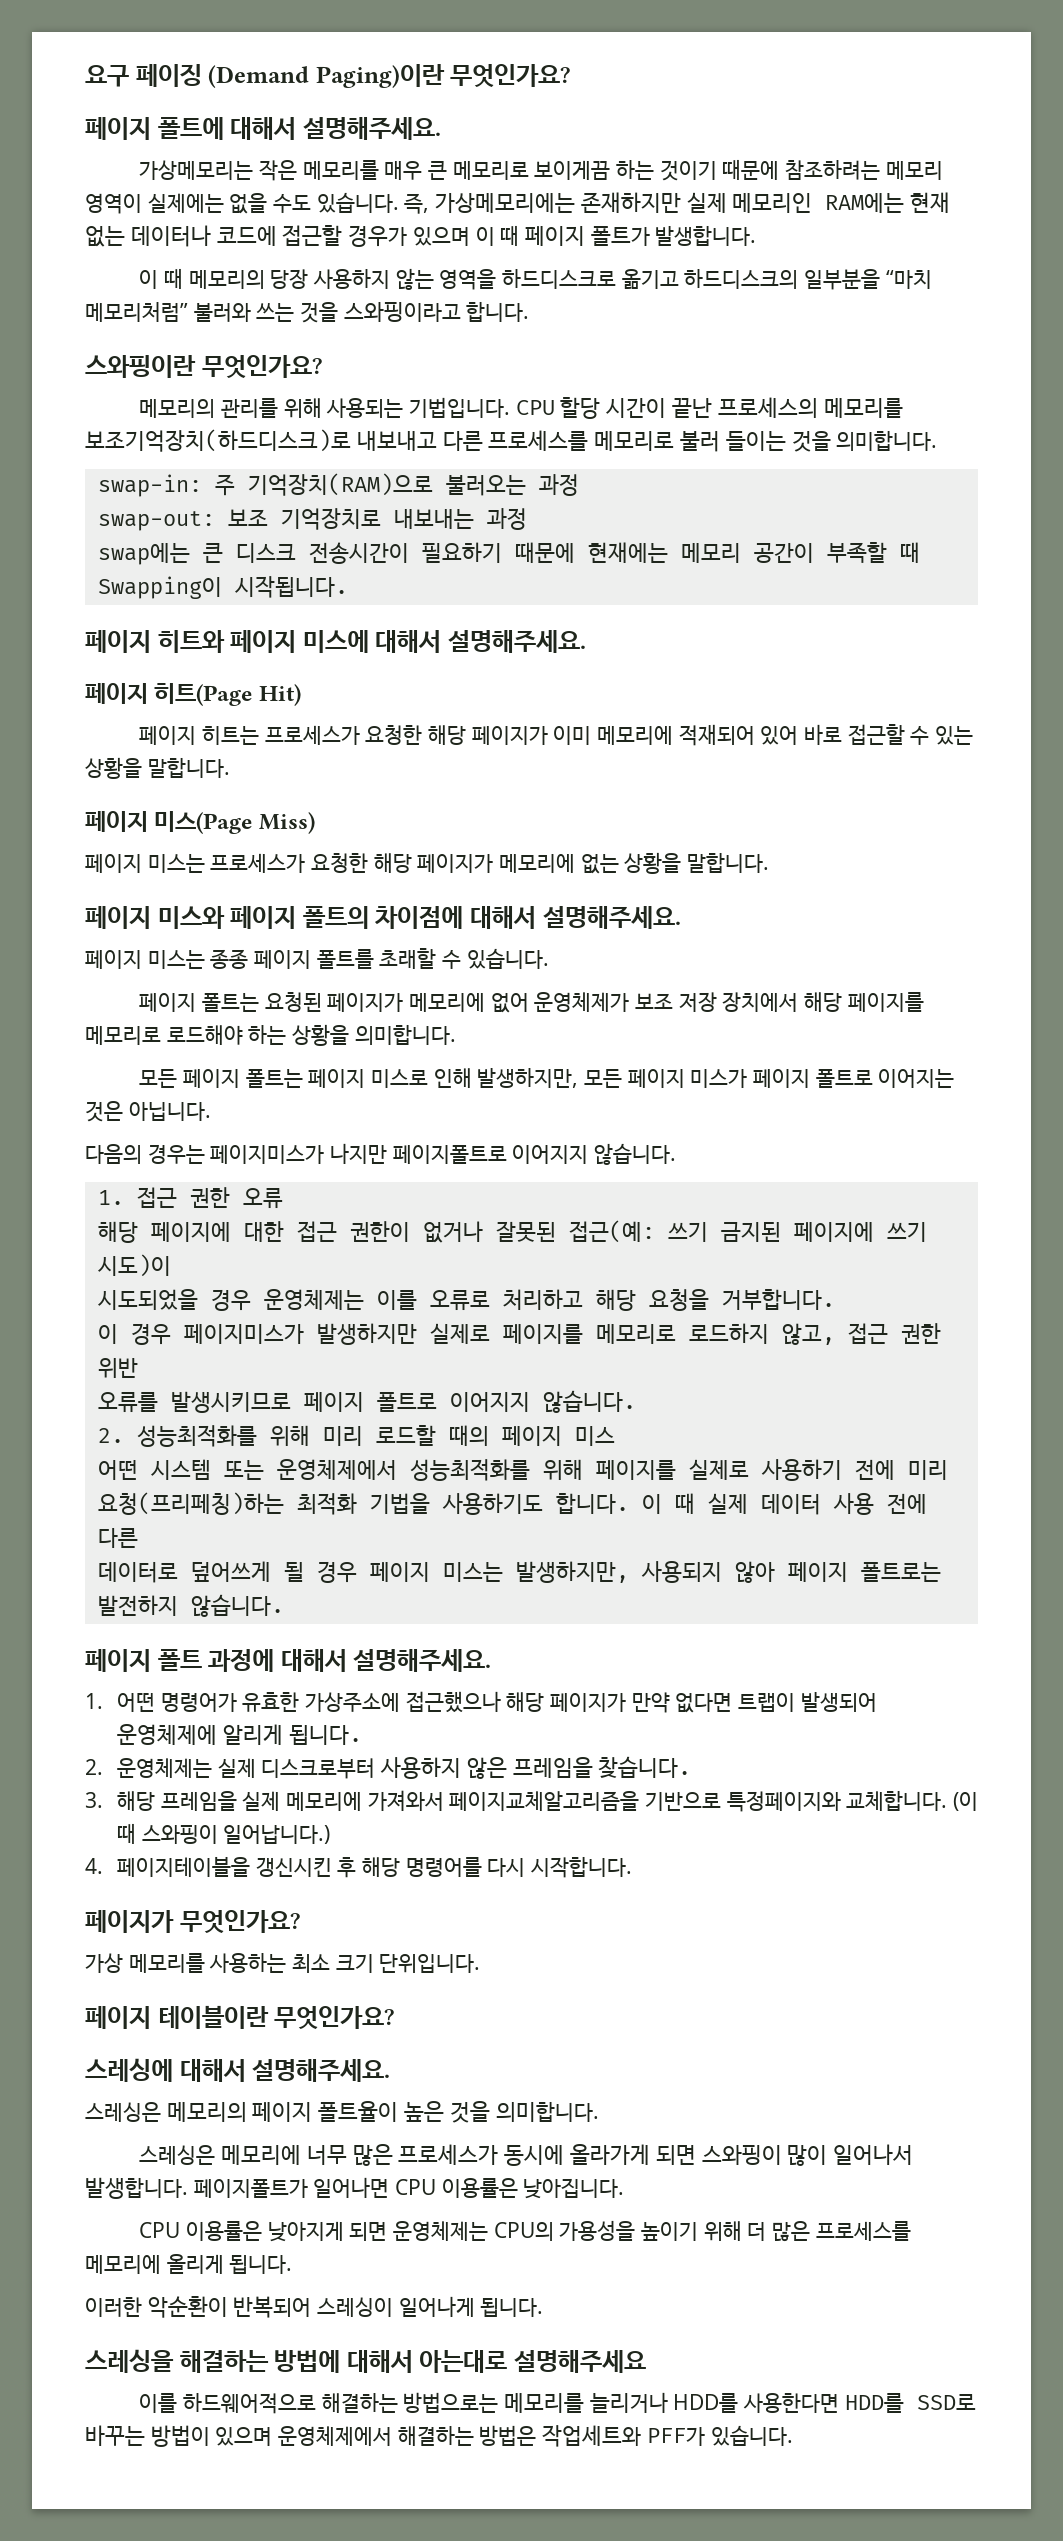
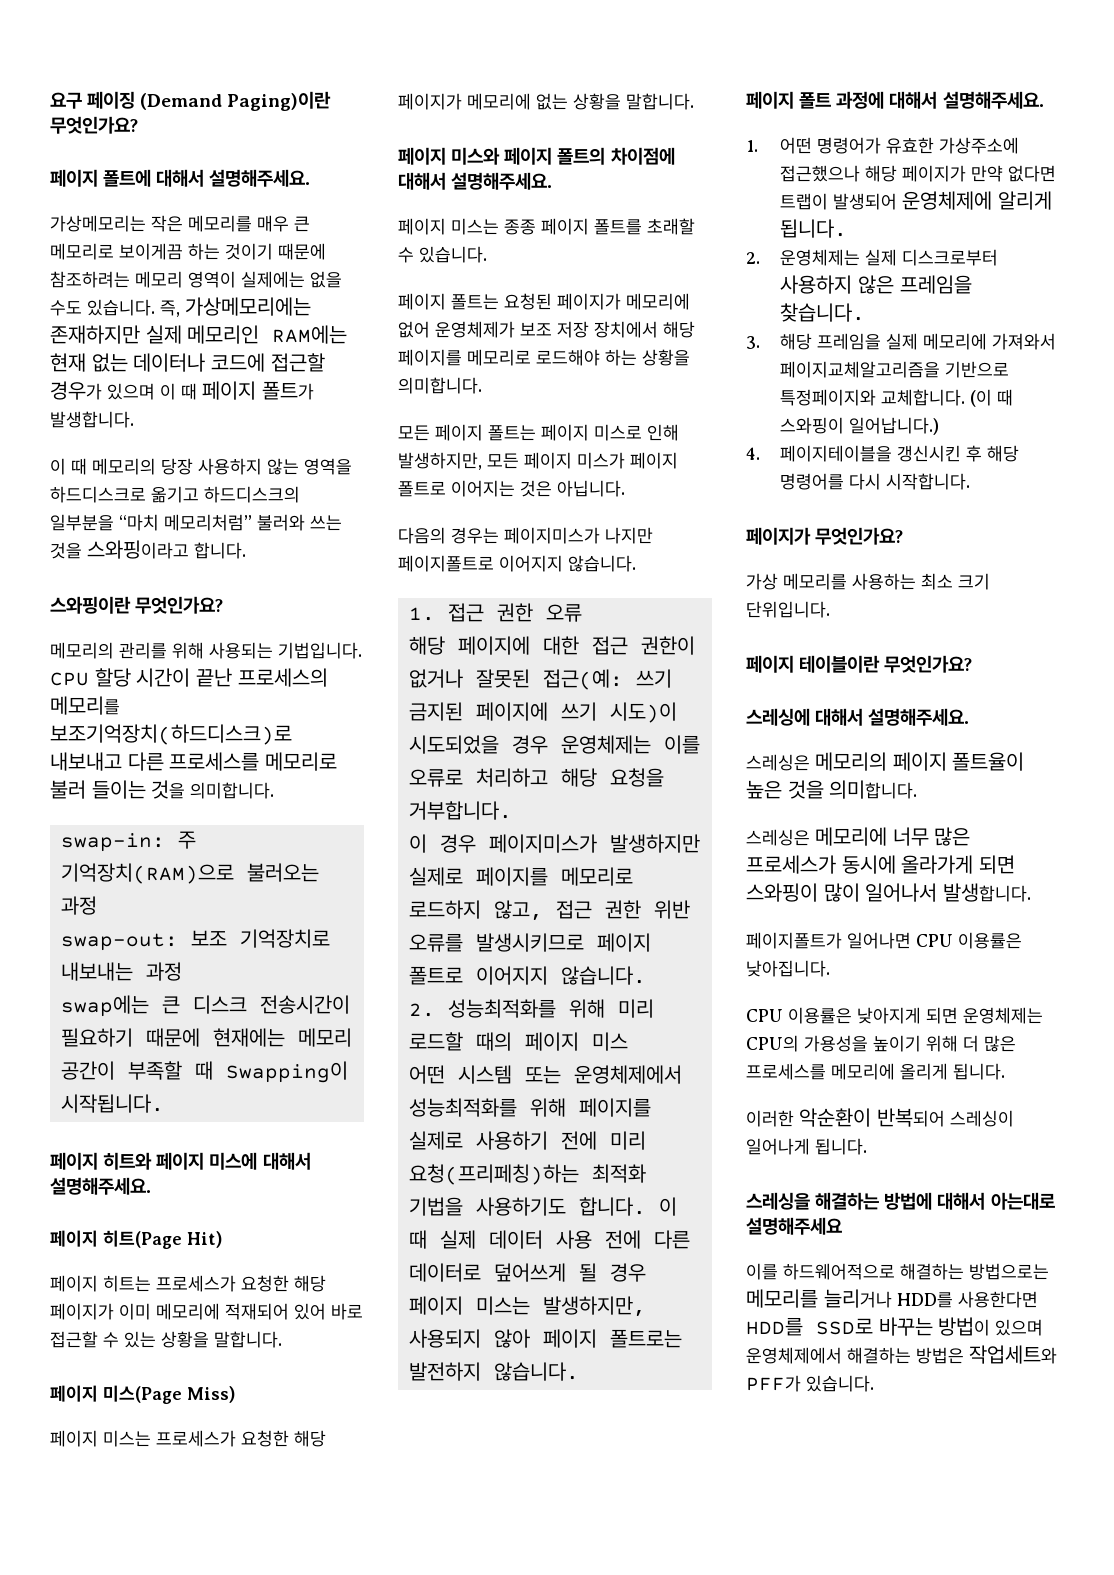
- 스레싱은 메모리에 너무 많은 프로세스가 동시에 올라가게 되면 스와핑이 많이 일어나서 발생합니다. 페이지폴트가 일어나면 CPU 이용률은 낮아집니다.
+ 스레싱은 메모리에 너무 많은 프로세스가 동시에 올라가게 되면 스와핑이 많이 일어나서 발생합니다.
+ 페이지폴트가 일어나면 CPU 이용률은 낮아집니다.

